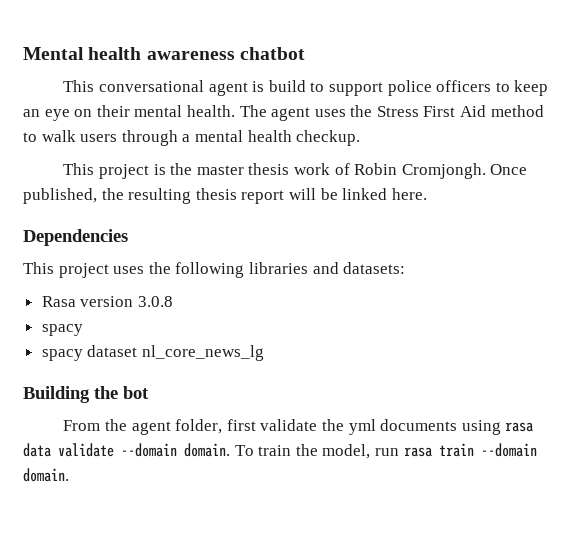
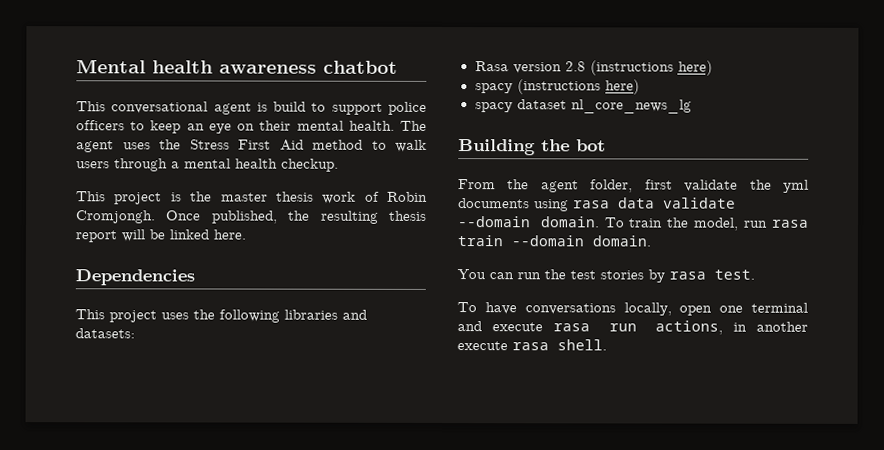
- Rasa version 3.0.8
- spacy
+ Rasa version 2.8 (instructions here)
+ spacy (instructions here)
+ You can run the test stories by rasa test.
+ To have conversations locally, open one terminal and execute rasa run actions, in another execute rasa shell.

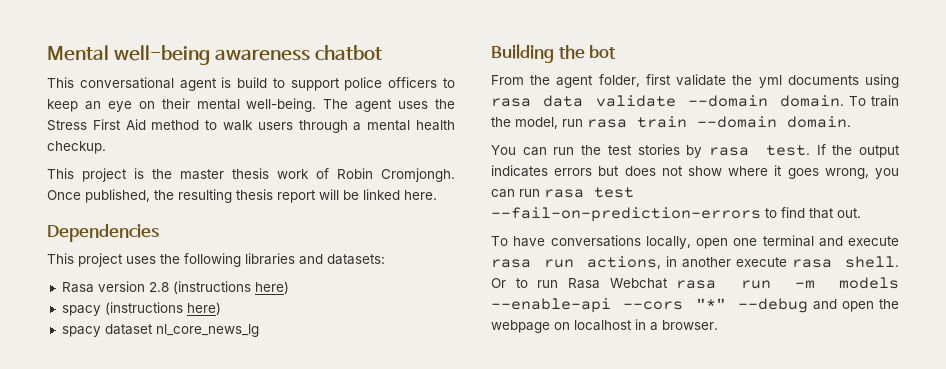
- Mental health awareness chatbot
+ Mental well-being awareness chatbot
- This conversational agent is build to support police officers to keep an eye on their mental health.
+ This conversational agent is build to support police officers to keep an eye on their mental well-being.
+ If the output indicates errors but does not show where it goes wrong, you can run rasa test --fail-on-prediction-errors to find that out.
+ Or to run Rasa Webchat rasa run -m models --enable-api --cors "*" --debug and open the webpage on localhost in a browser.

